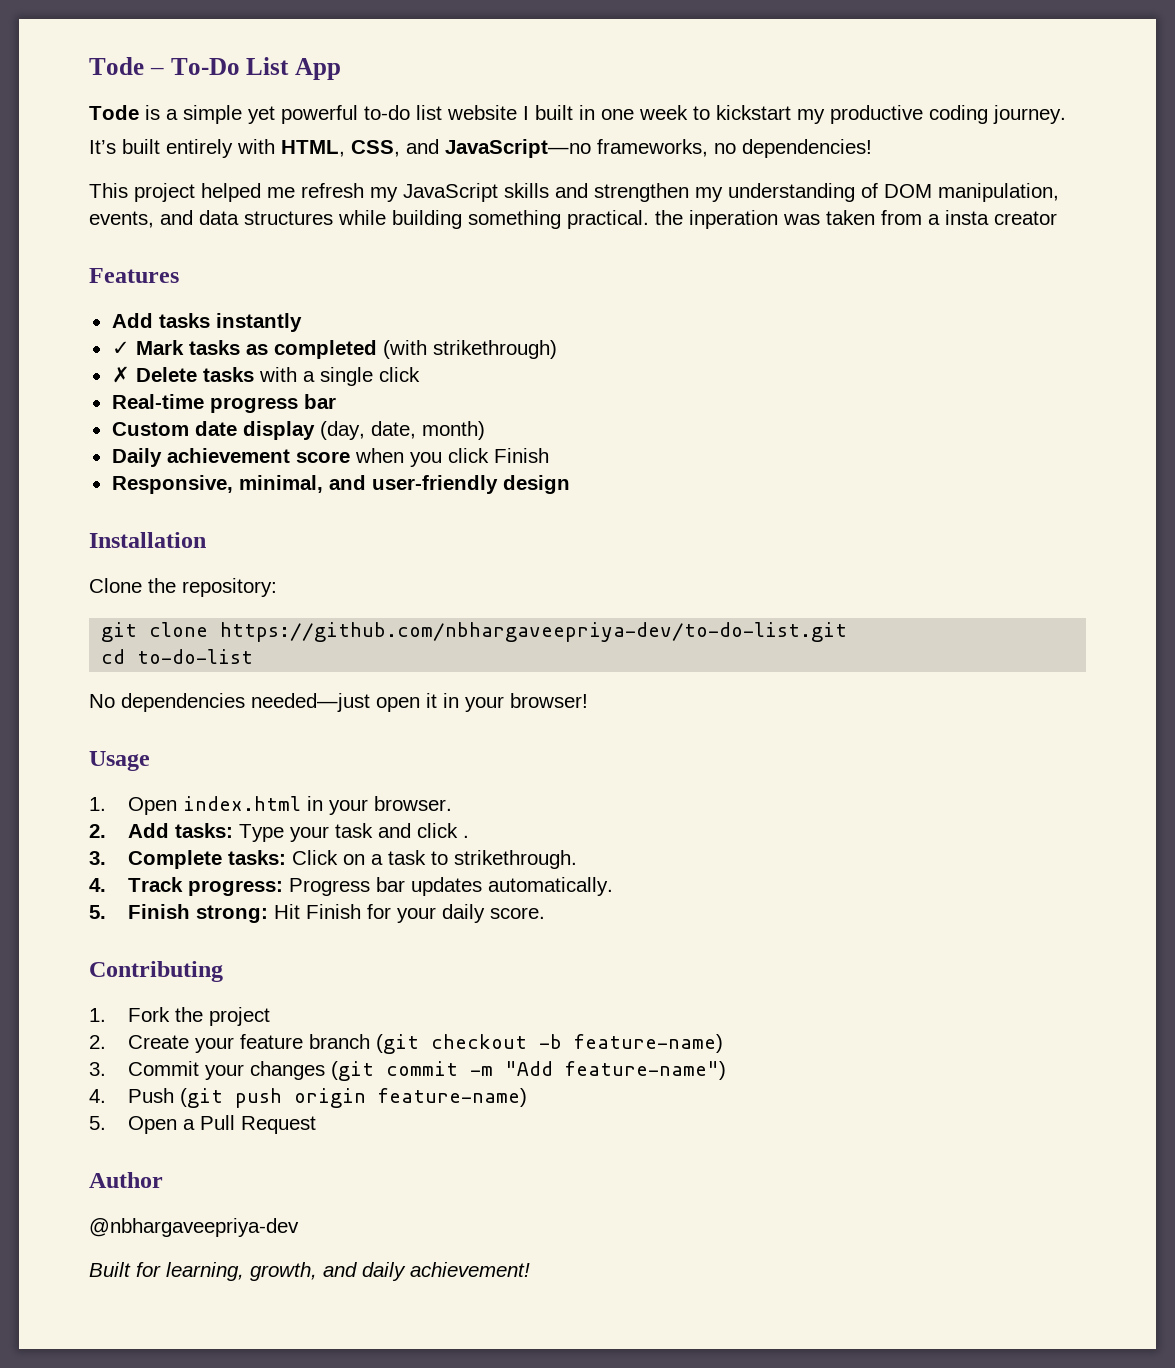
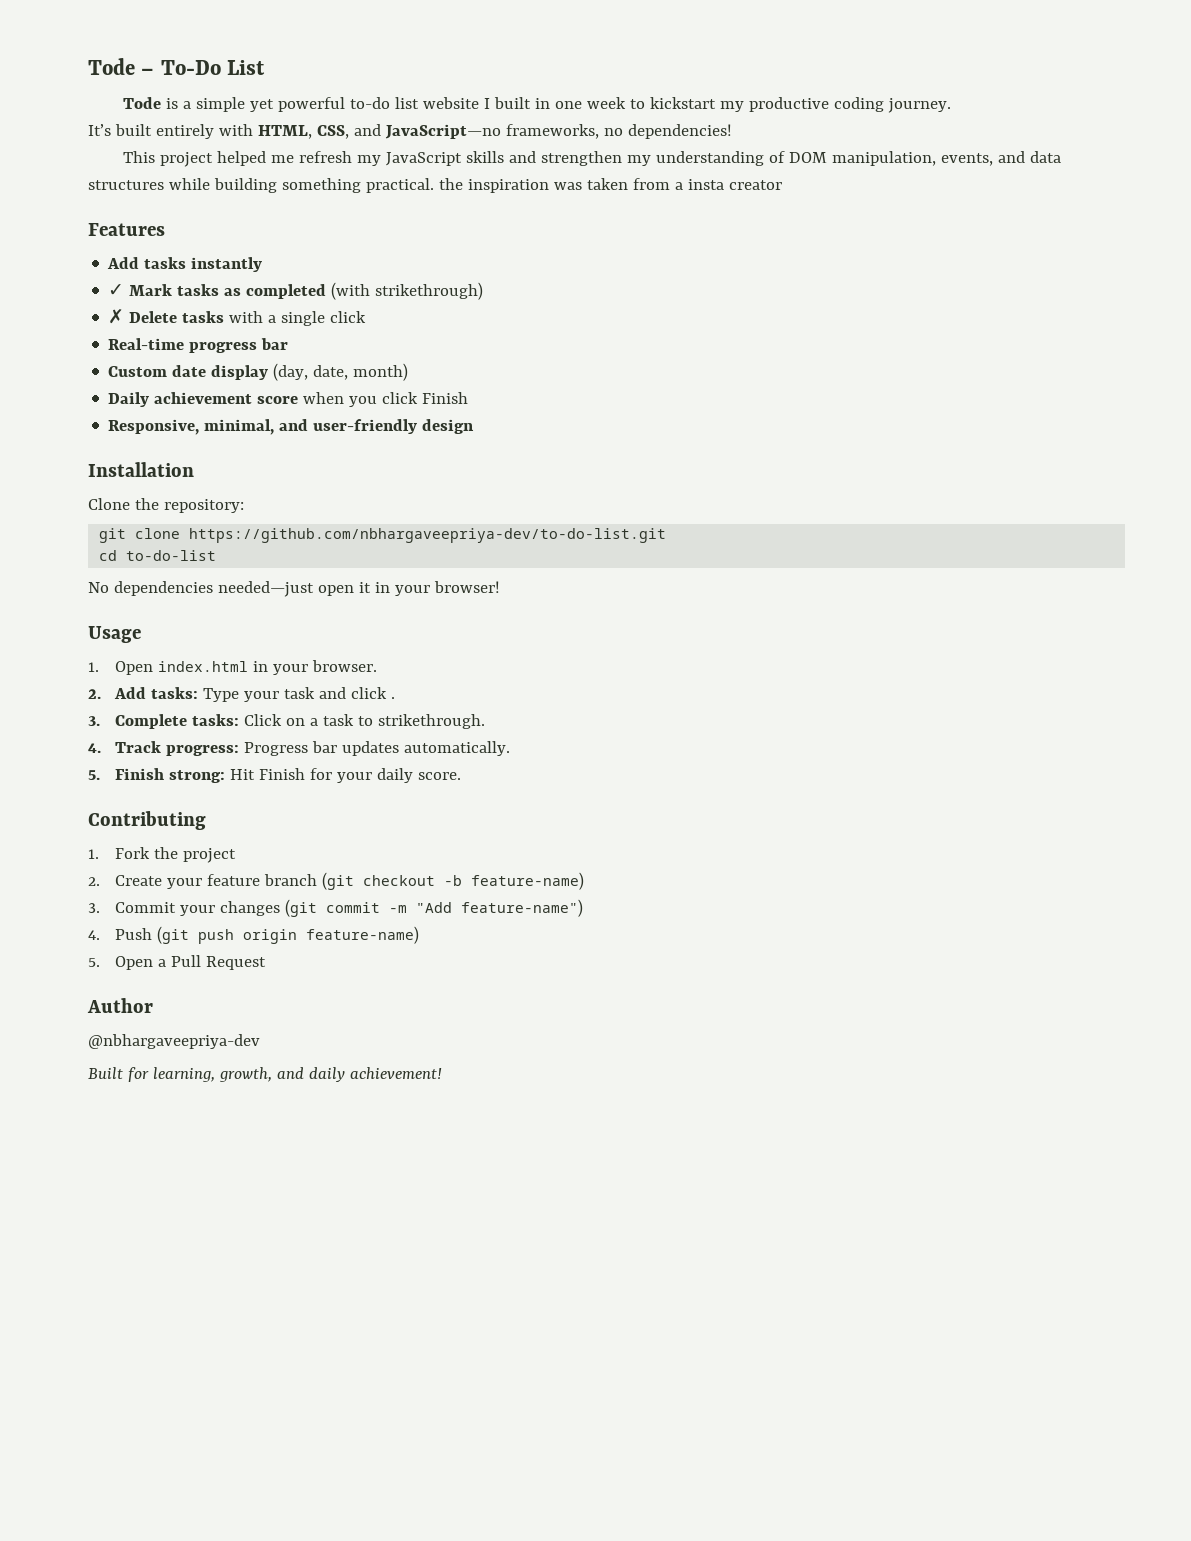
- Tode – To-Do List App
+ Tode – To-Do List
- This project helped me refresh my JavaScript skills and strengthen my understanding of DOM manipulation, events, and data structures while building something practical. the inperation was taken from a insta creator
+ This project helped me refresh my JavaScript skills and strengthen my understanding of DOM manipulation, events, and data structures while building something practical. the inspiration was taken from a insta creator

